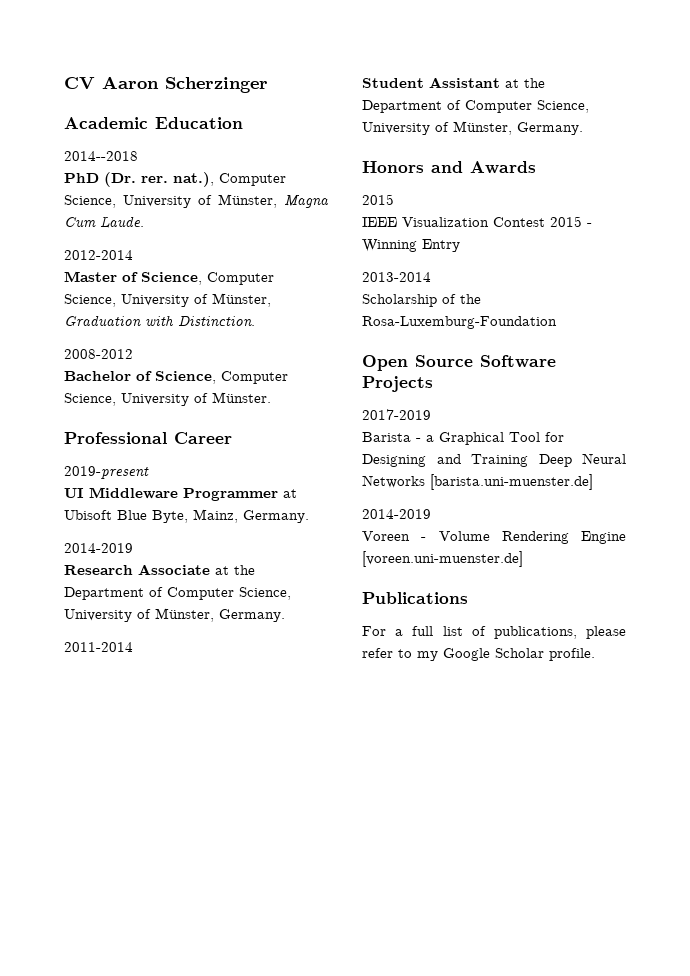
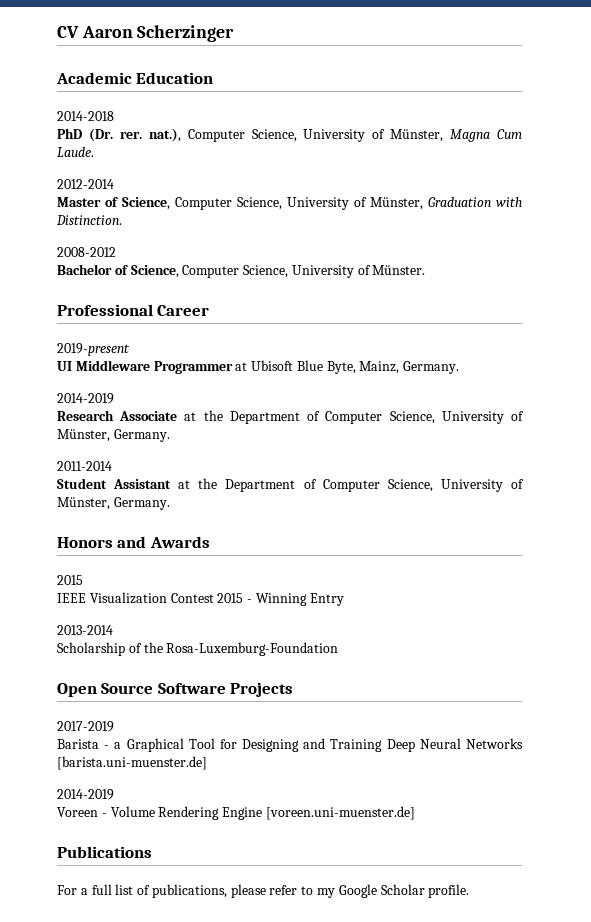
- 2014--2018
+ 2014-2018

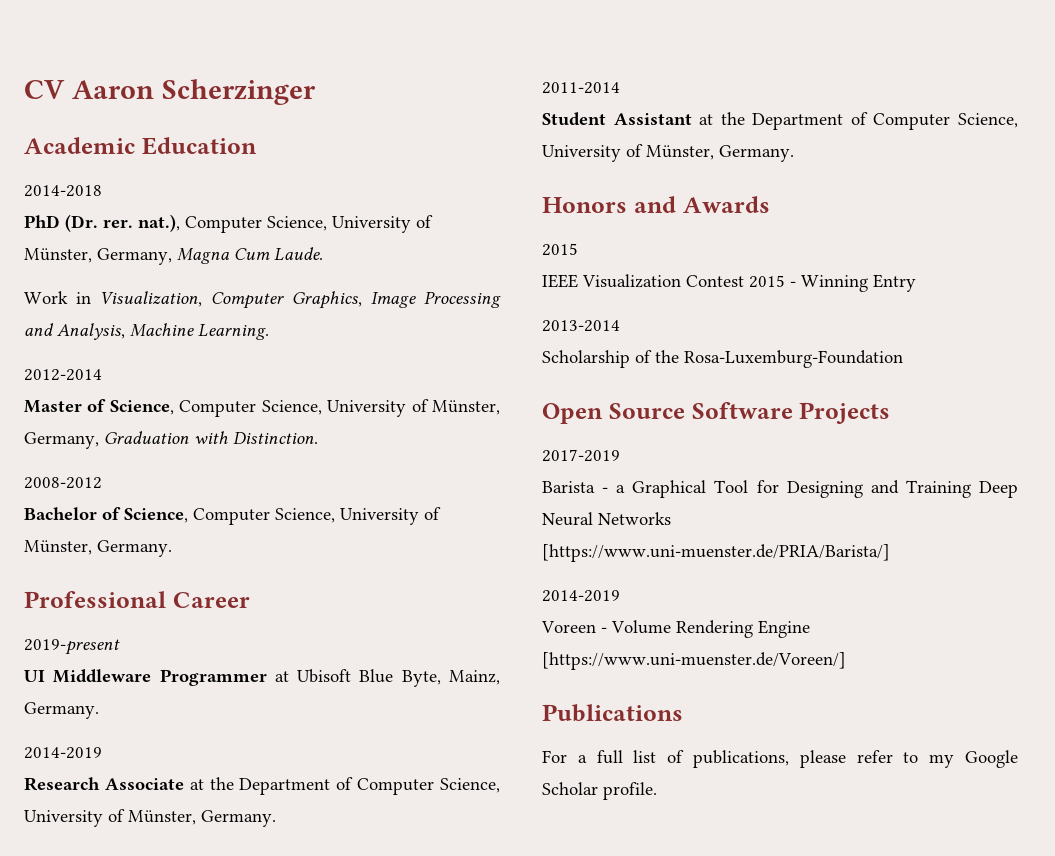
- PhD (Dr. rer. nat.), Computer Science, University of Münster, Magna Cum Laude.
+ PhD (Dr. rer. nat.), Computer Science, University of Münster, Germany, Magna Cum Laude.
+ Work in Visualization, Computer Graphics, Image Processing and Analysis, Machine Learning.
- Master of Science, Computer Science, University of Münster, Graduation with Distinction.
+ Master of Science, Computer Science, University of Münster, Germany, Graduation with Distinction.
- Bachelor of Science, Computer Science, University of Münster.
+ Bachelor of Science, Computer Science, University of Münster, Germany.
- Barista - a Graphical Tool for Designing and Training Deep Neural Networks [barista.uni-muenster.de]
+ Barista - a Graphical Tool for Designing and Training Deep Neural Networks [https://www.uni-muenster.de/PRIA/Barista/]
- Voreen - Volume Rendering Engine [voreen.uni-muenster.de]
+ Voreen - Volume Rendering Engine [https://www.uni-muenster.de/Voreen/]

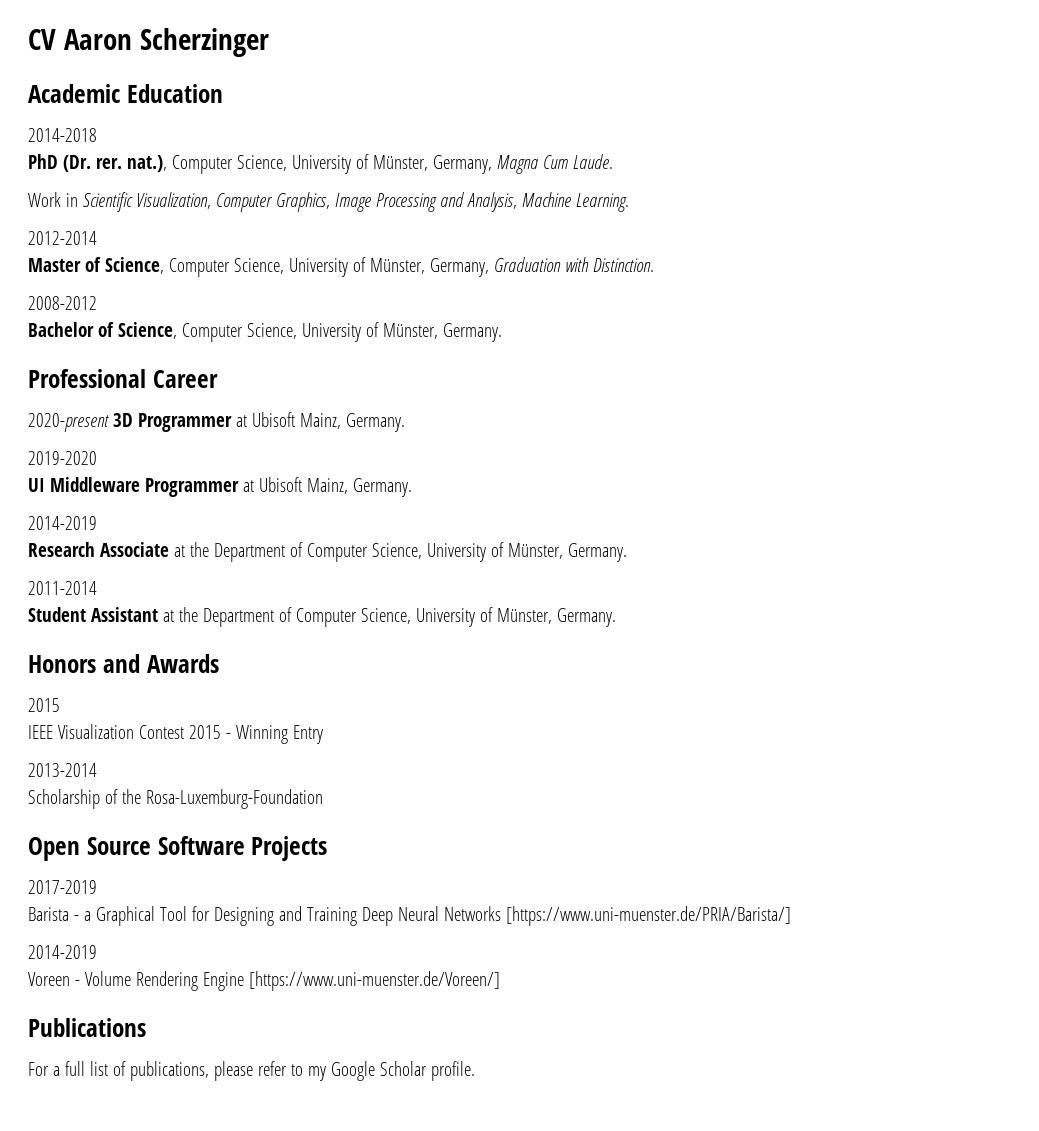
- Work in Visualization, Computer Graphics, Image Processing and Analysis, Machine Learning.
+ Work in Scientific Visualization, Computer Graphics, Image Processing and Analysis, Machine Learning.
- 2019-present
+ 2020-present 3D Programmer at Ubisoft Mainz, Germany.
+ 2019-2020
- UI Middleware Programmer at Ubisoft Blue Byte, Mainz, Germany.
+ UI Middleware Programmer at Ubisoft Mainz, Germany.

